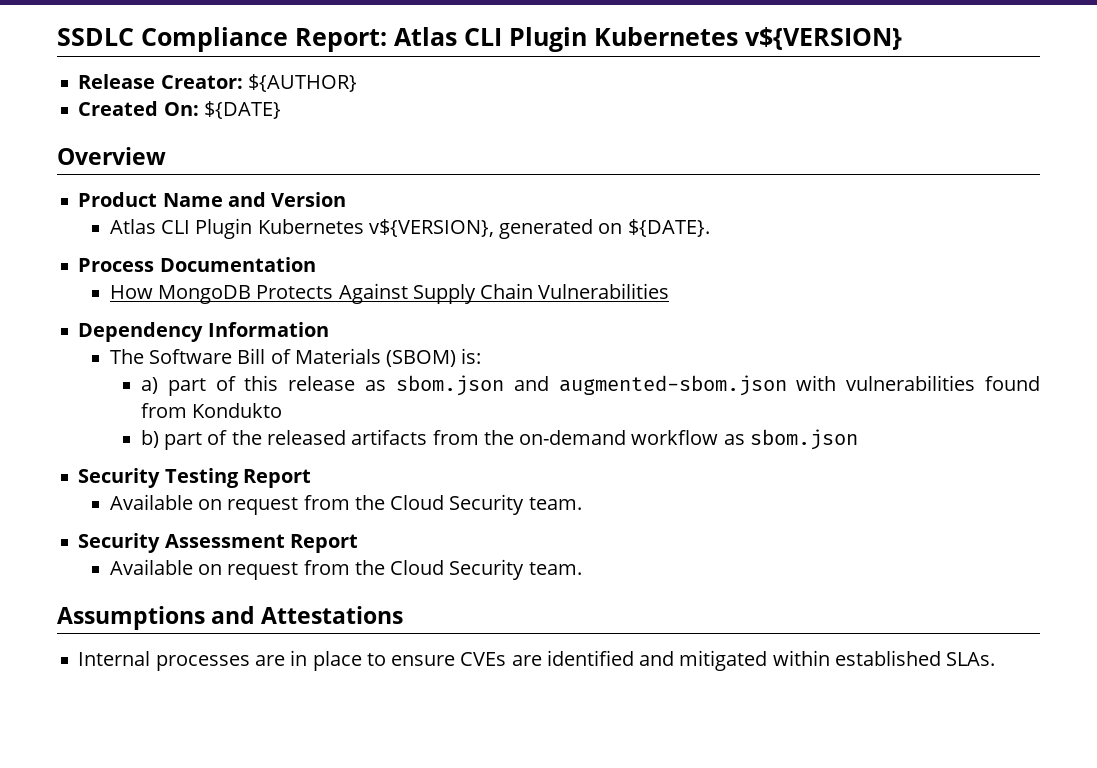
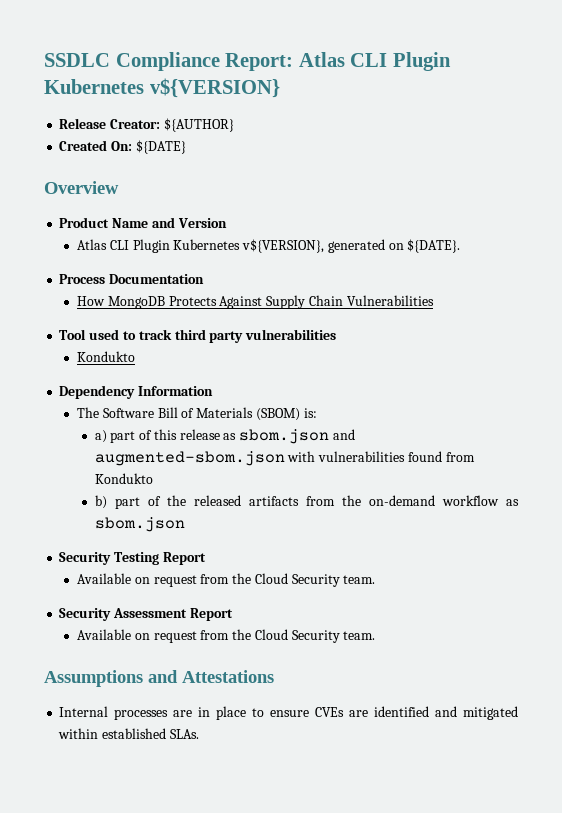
+ Tool used to track third party vulnerabilities
+ Kondukto

